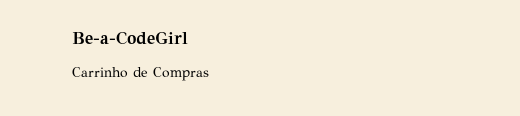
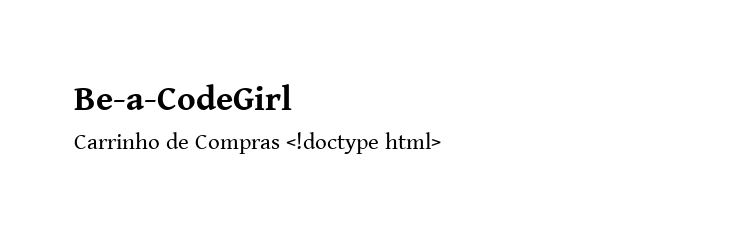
- Carrinho de Compras
+ Carrinho de Compras <!doctype html>

